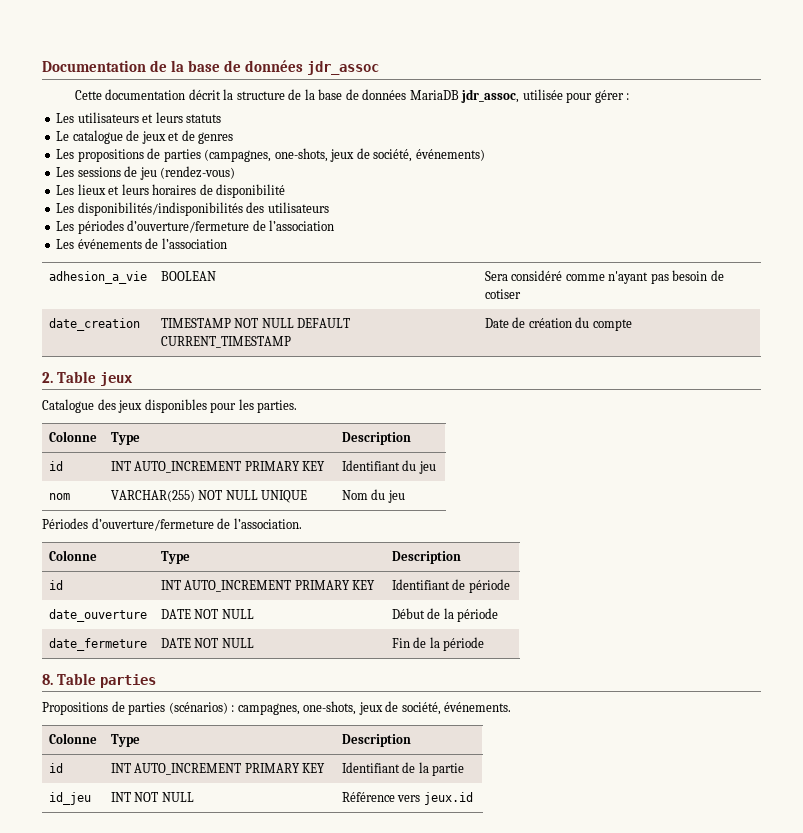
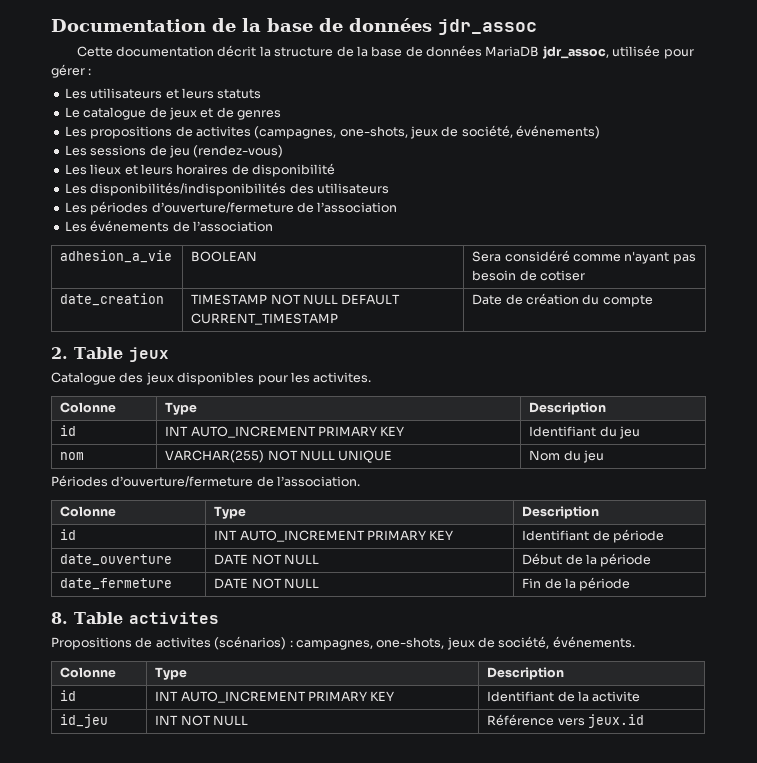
- Les propositions de parties (campagnes, one-shots, jeux de société, événements)
+ Les propositions de activites (campagnes, one-shots, jeux de société, événements)
- Catalogue des jeux disponibles pour les parties.
+ Catalogue des jeux disponibles pour les activites.
- 8. Table parties
+ 8. Table activites
- Propositions de parties (scénarios) : campagnes, one-shots, jeux de société, événements.
+ Propositions de activites (scénarios) : campagnes, one-shots, jeux de société, événements.
- id | INT AUTO_INCREMENT PRIMARY KEY | Identifiant de la partie
+ id | INT AUTO_INCREMENT PRIMARY KEY | Identifiant de la activite

